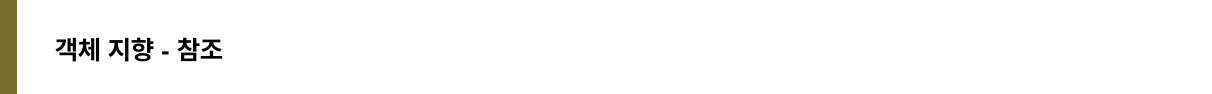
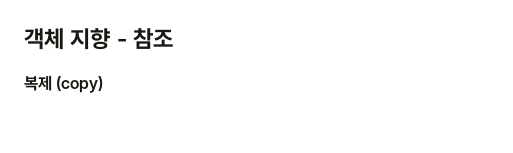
+ 복제 (copy)

